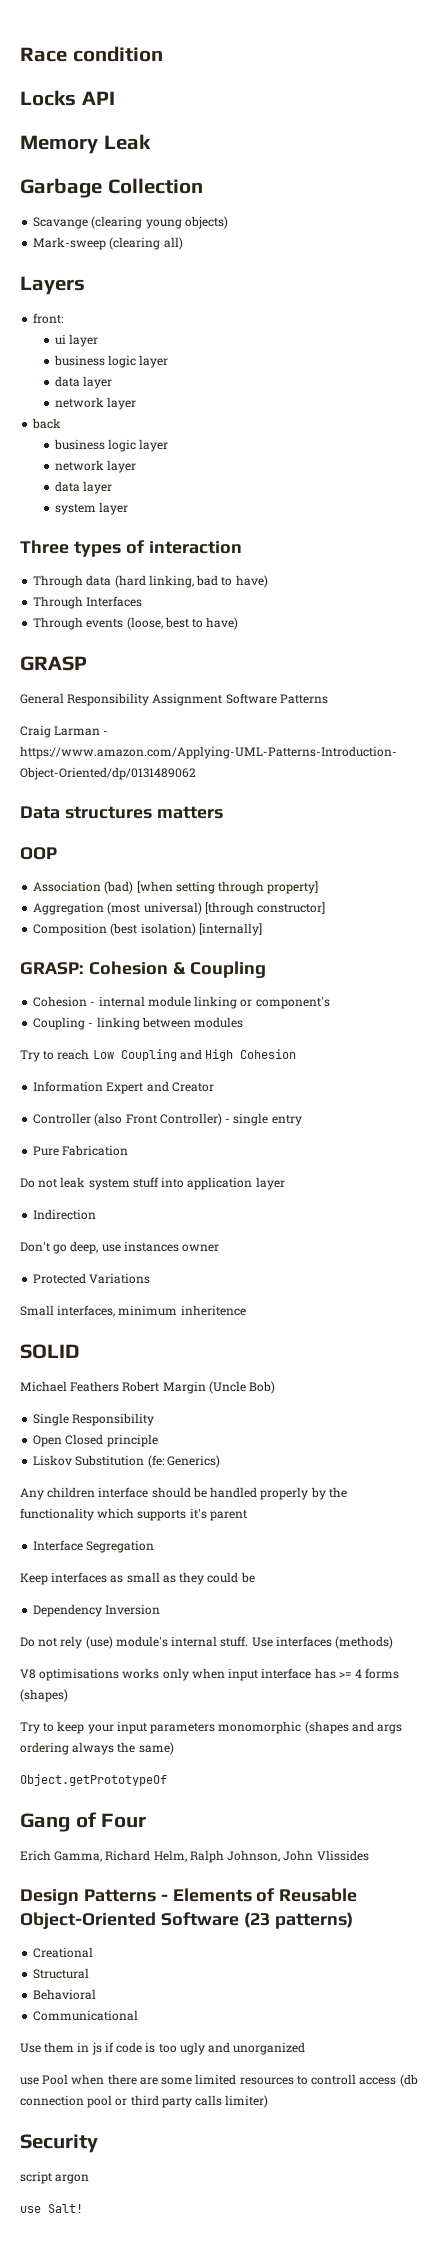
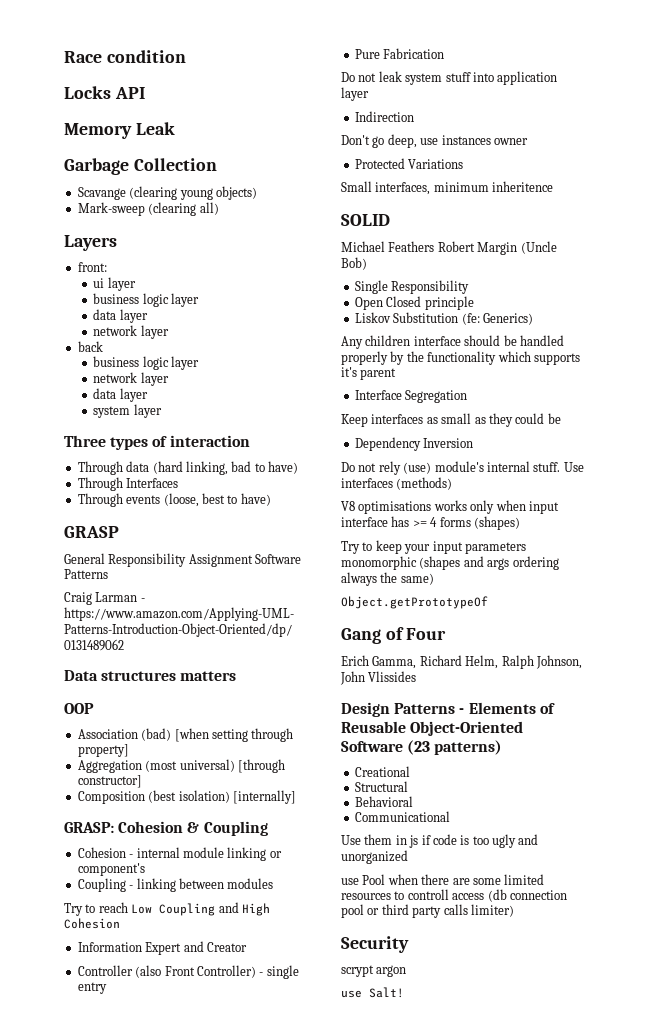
- script argon
+ scrypt argon

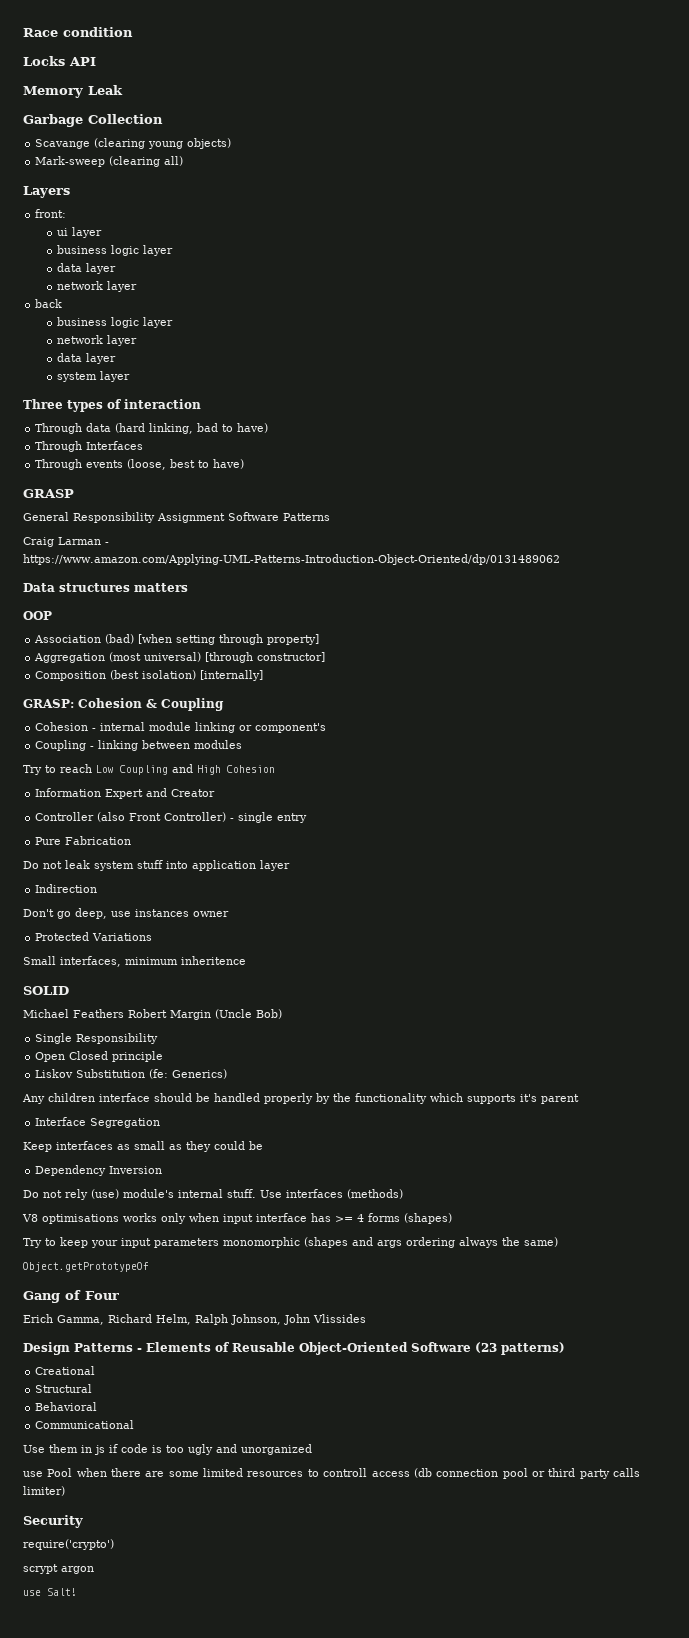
+ require('crypto')

